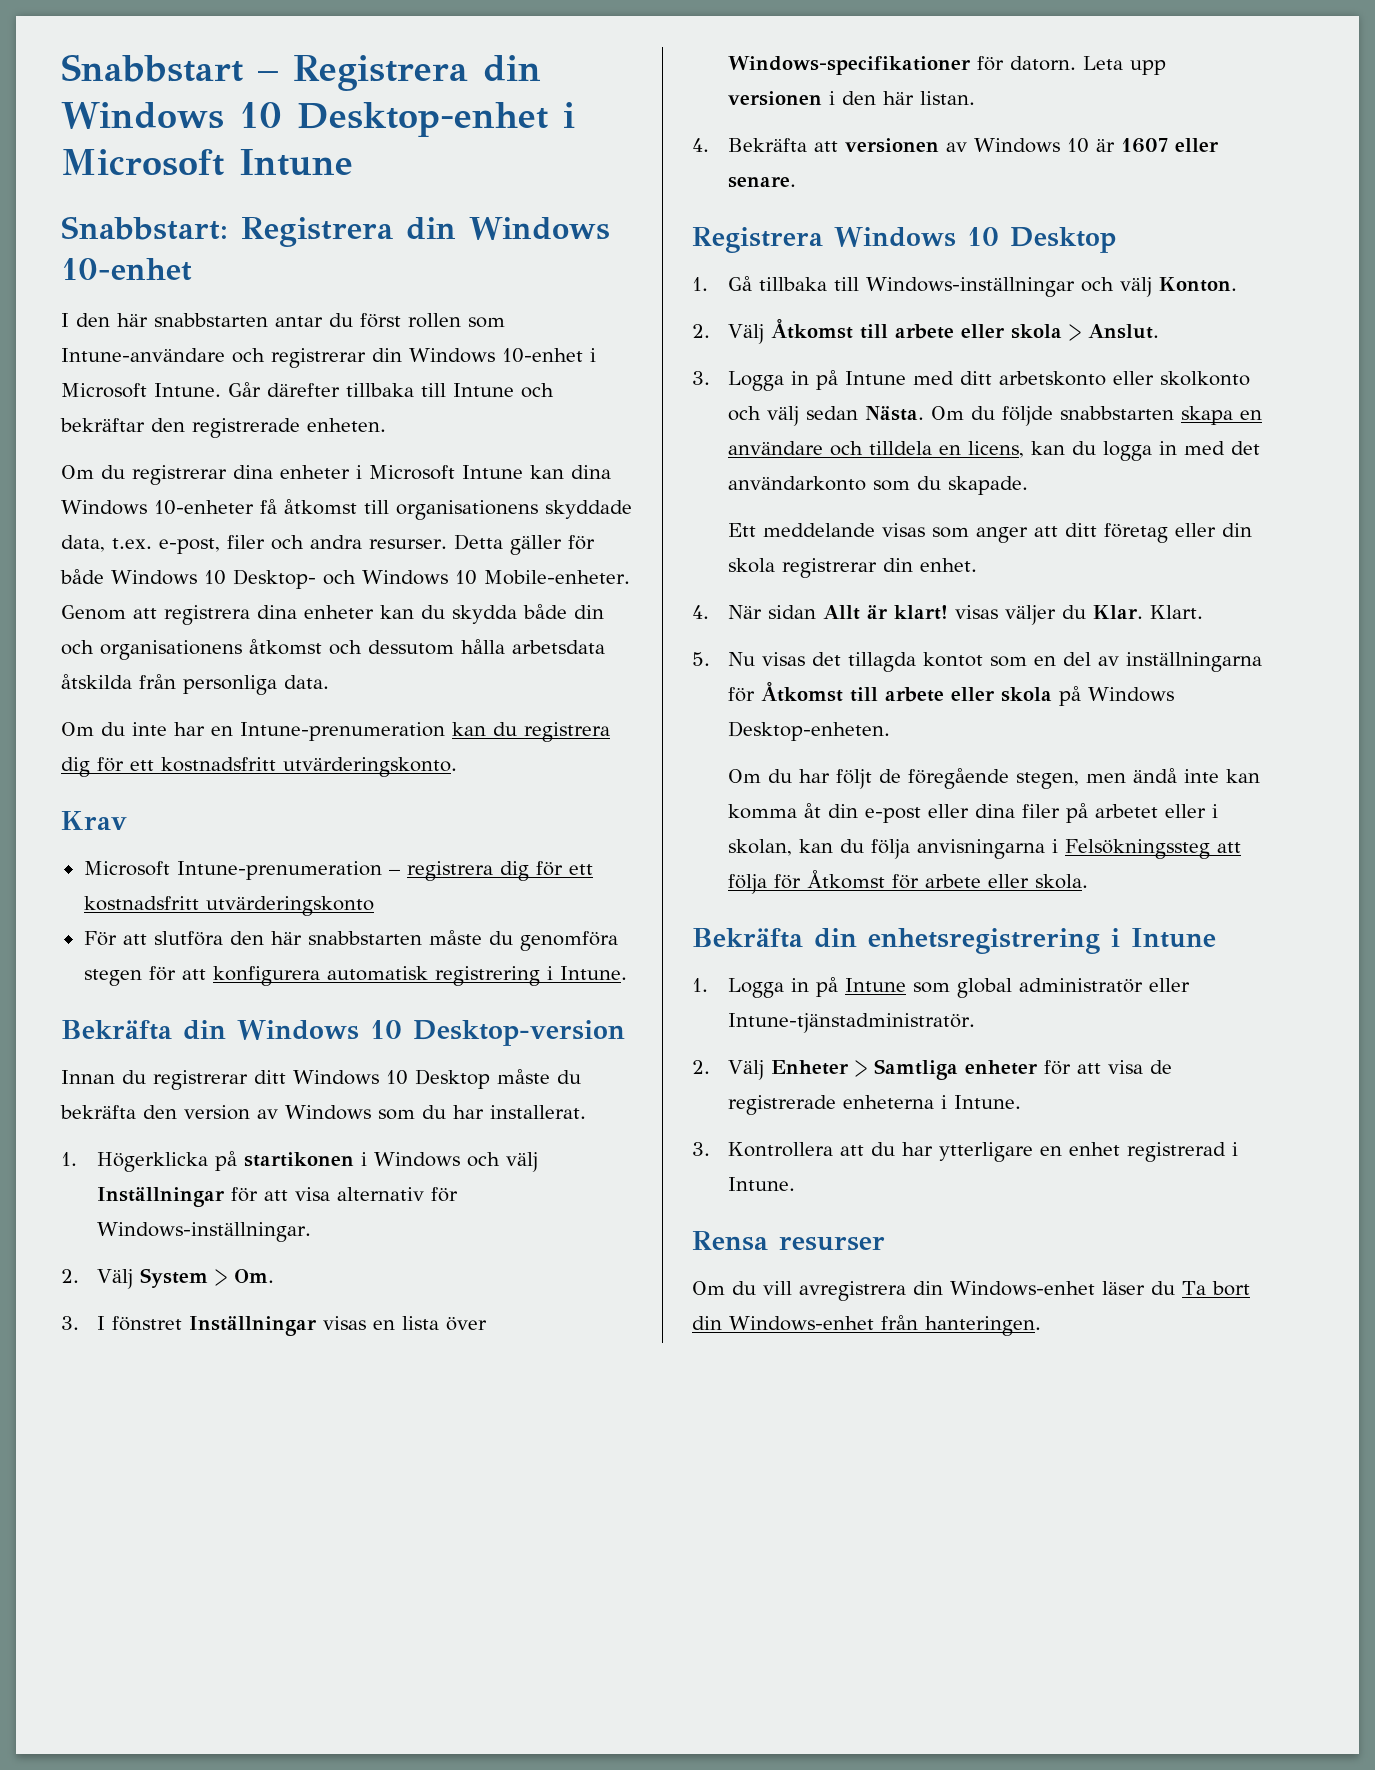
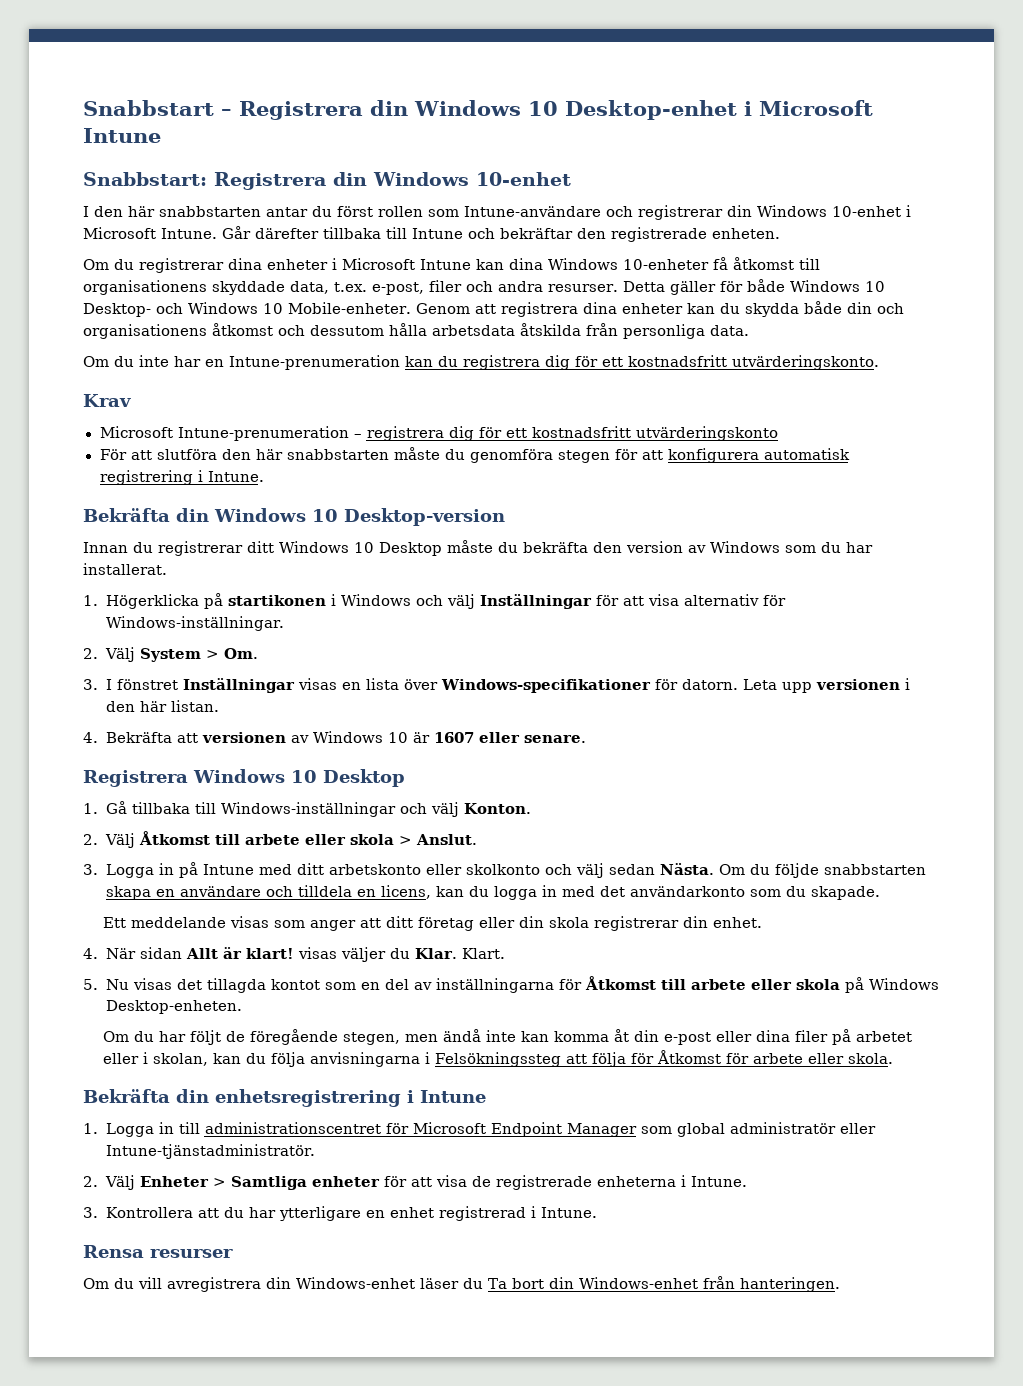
- 1. Logga in på Intune som global administratör eller Intune-tjänstadministratör.
+ 1. Logga in till administrationscentret för Microsoft Endpoint Manager som global administratör eller Intune-tjänstadministratör.

